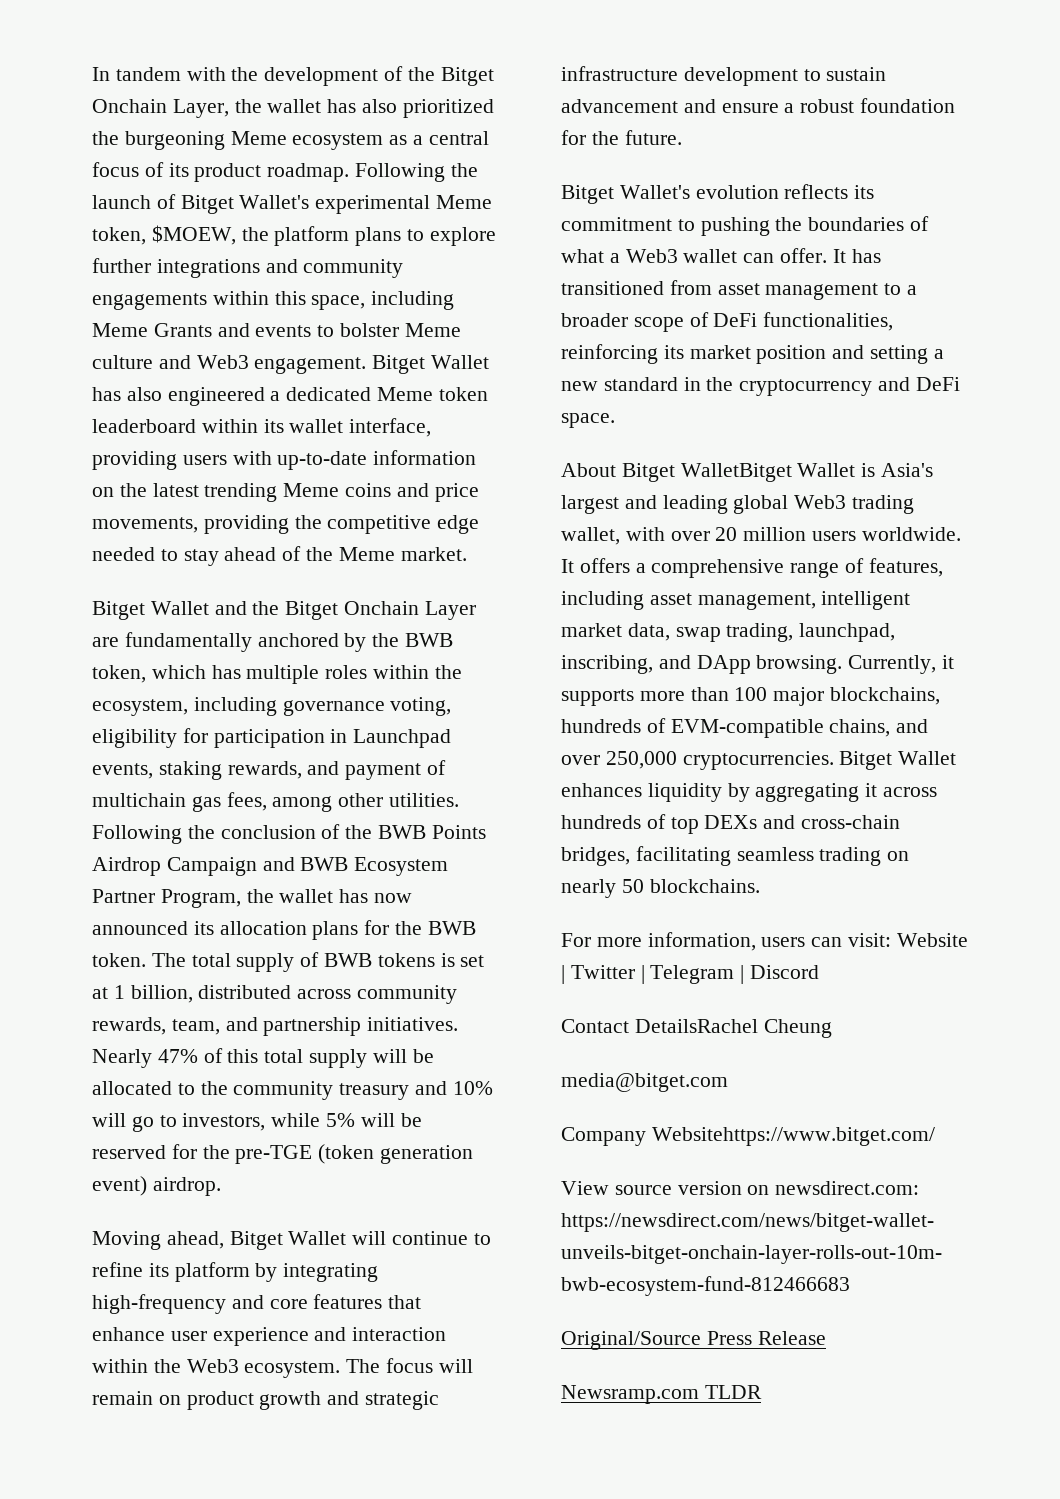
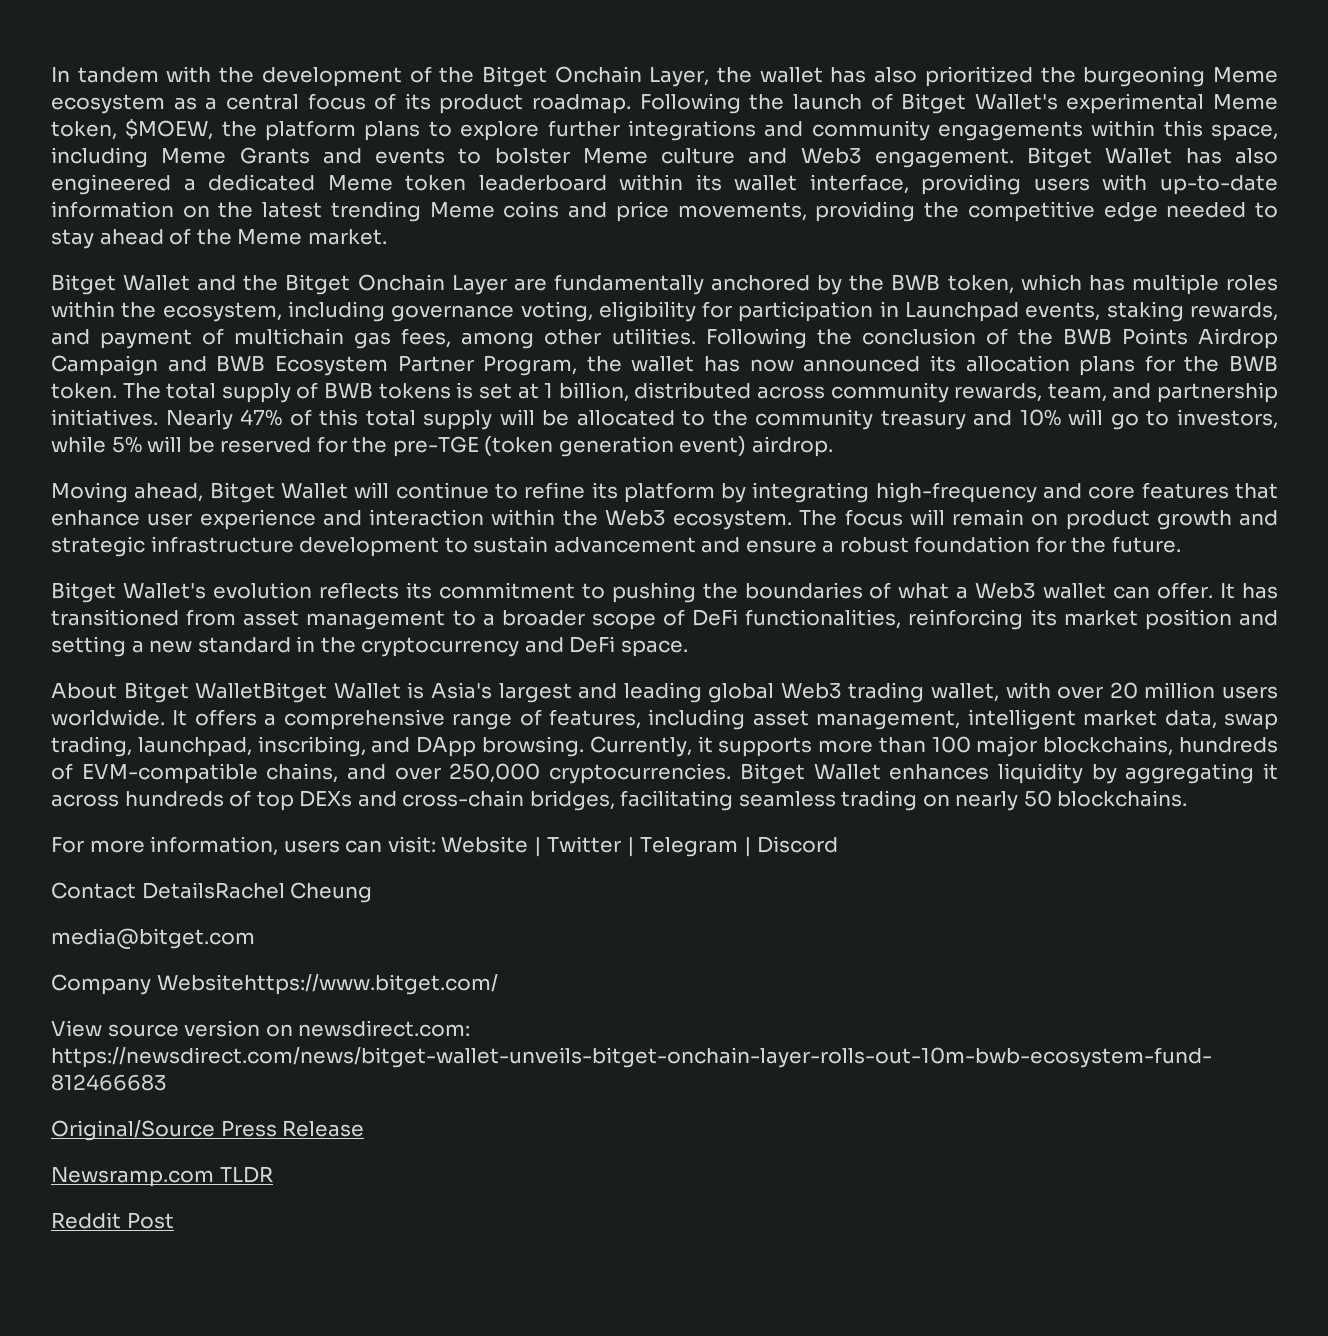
+ Reddit Post

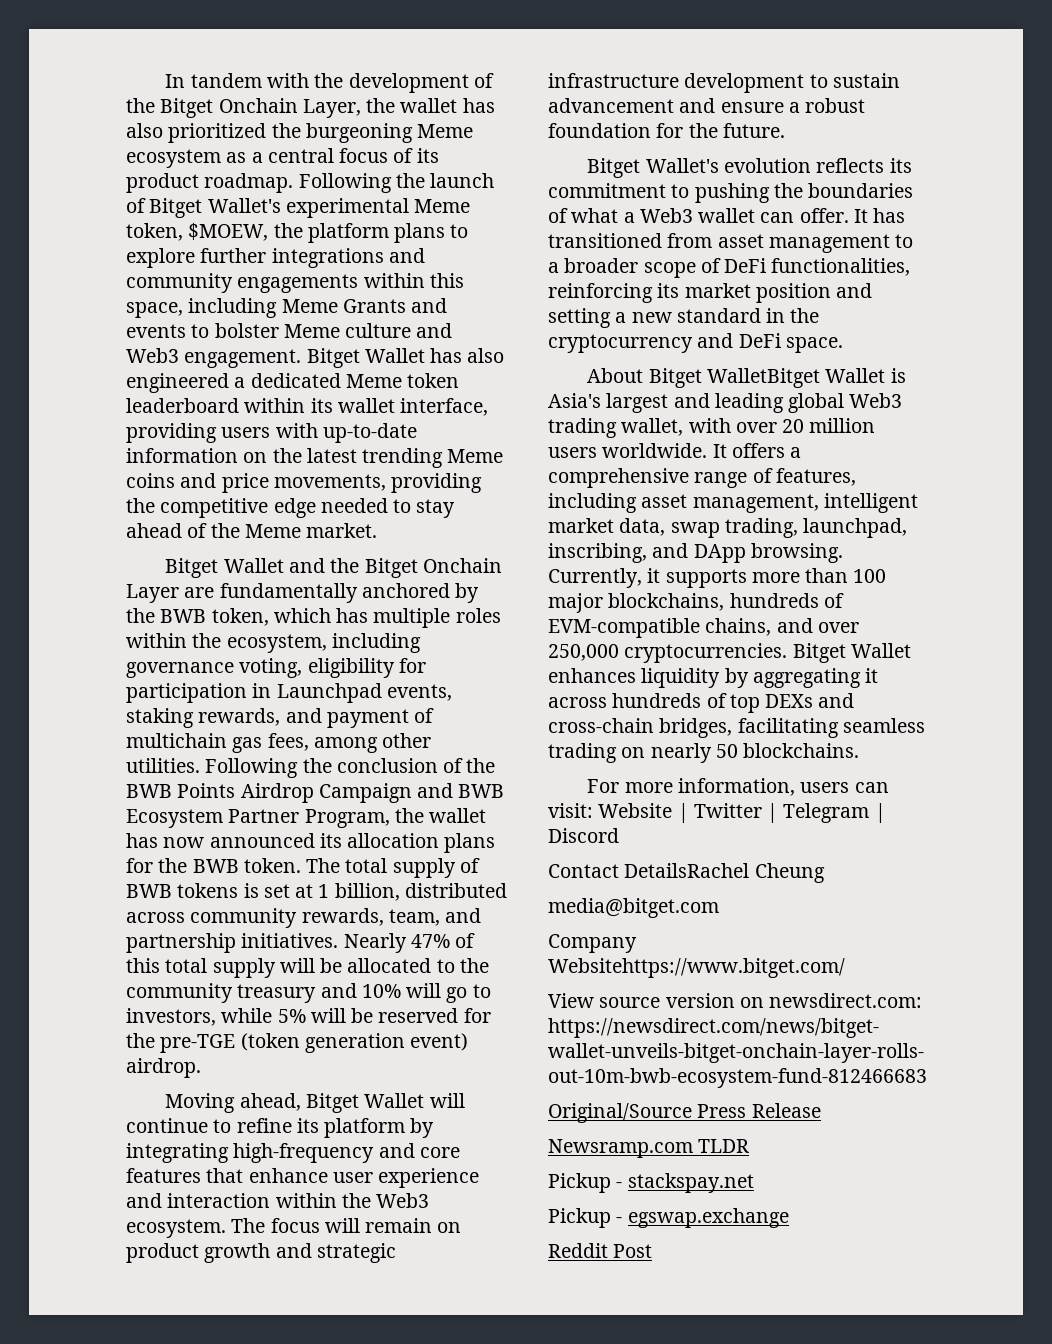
+ Pickup - stackspay.net
+ Pickup - egswap.exchange

